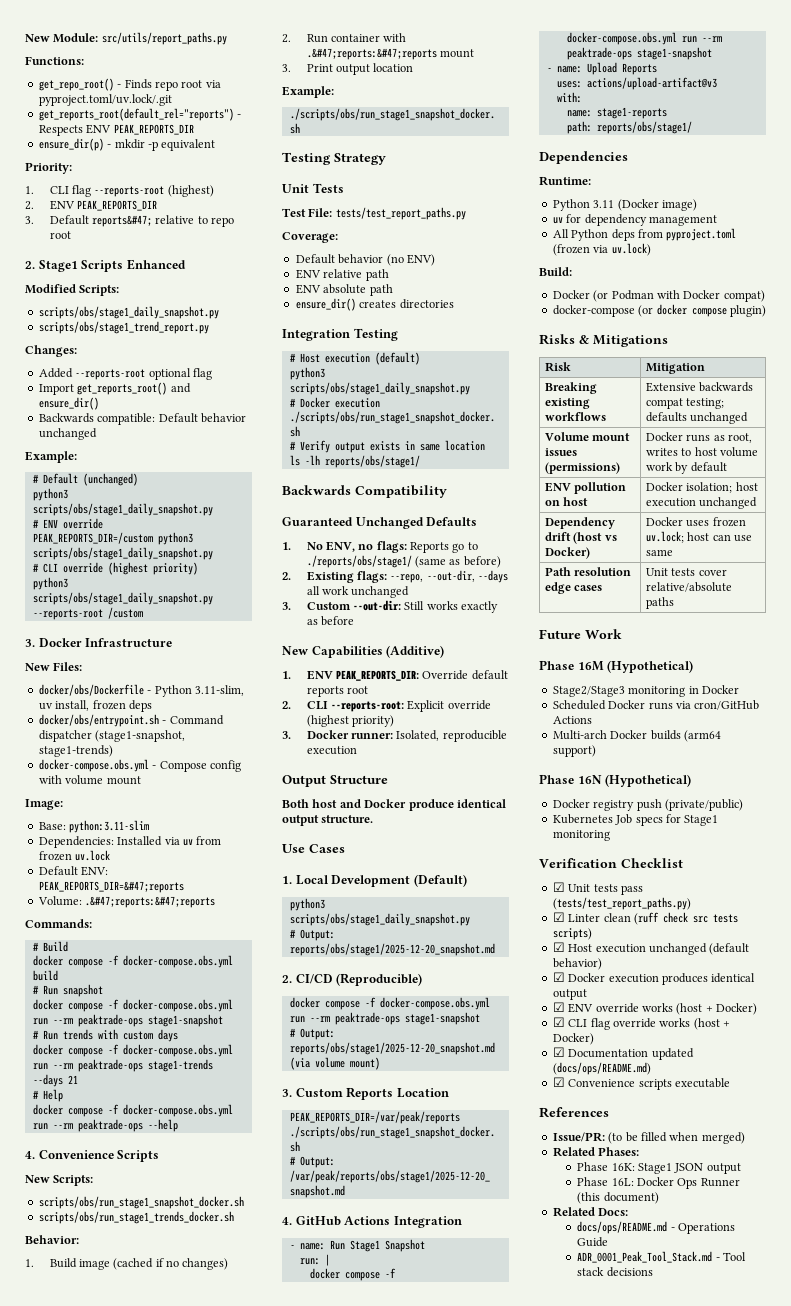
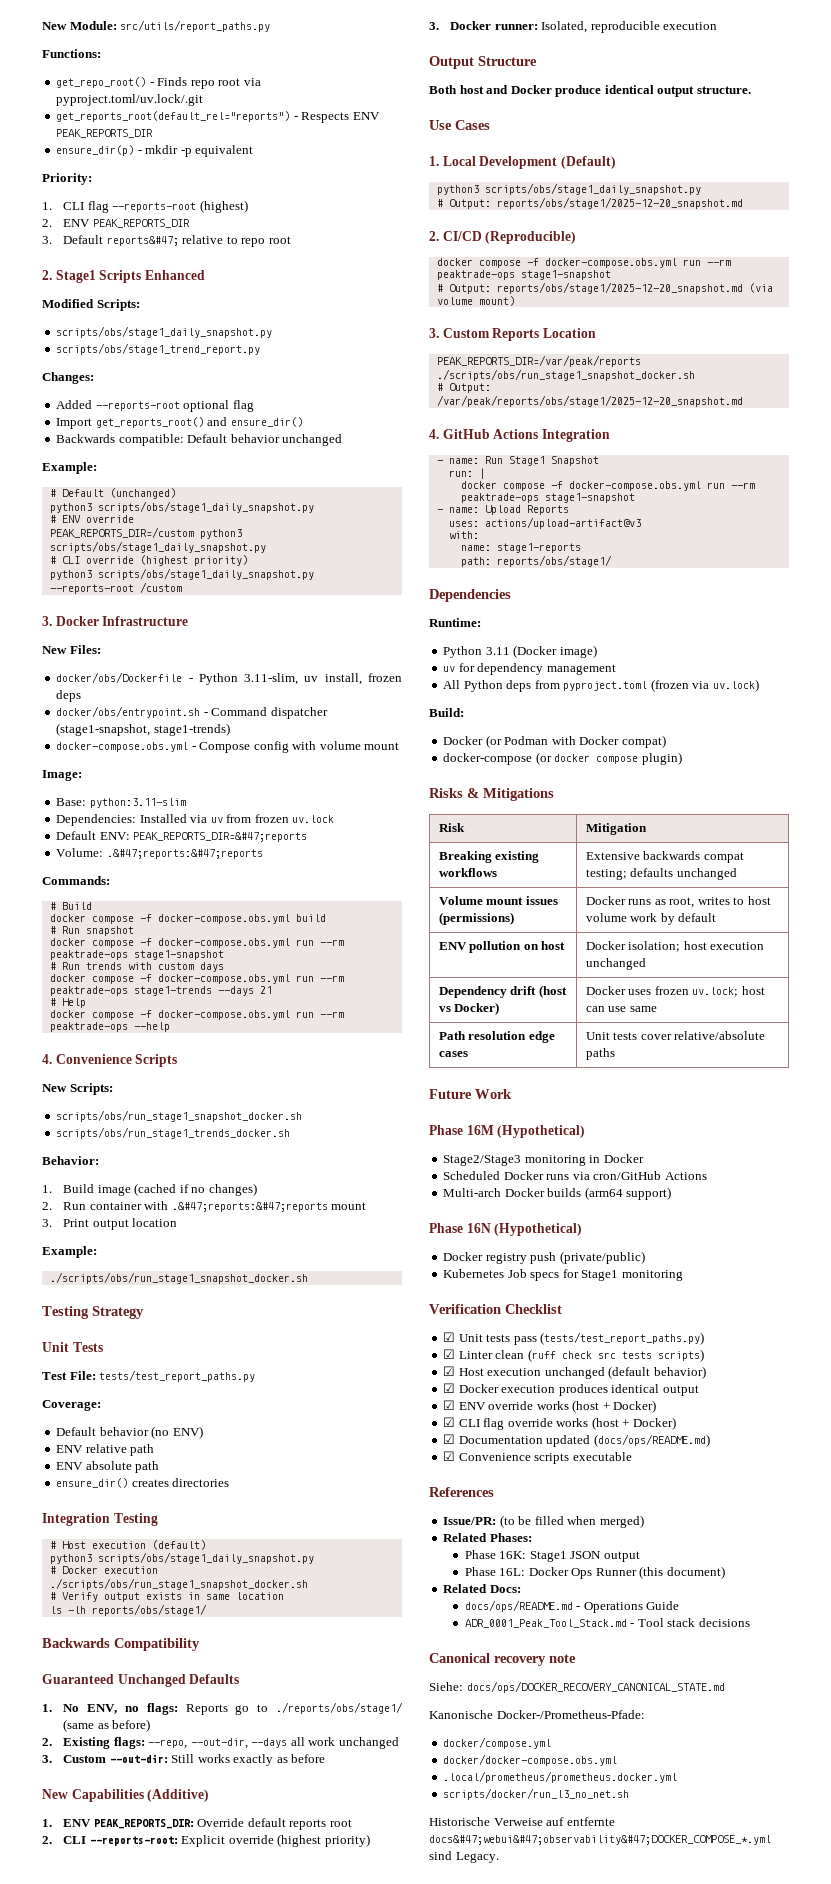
+ Canonical recovery note
+ Siehe: docs/ops/DOCKER_RECOVERY_CANONICAL_STATE.md
+ Kanonische Docker-/Prometheus-Pfade:
+ docker/compose.yml
+ docker/docker-compose.obs.yml
+ .local/prometheus/prometheus.docker.yml
+ scripts/docker/run_l3_no_net.sh
+ Historische Verweise auf entfernte docs&#47;webui&#47;observability&#47;DOCKER_COMPOSE_*.yml sind Legacy.

